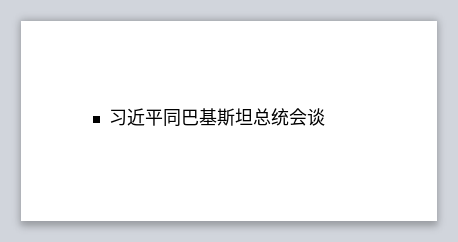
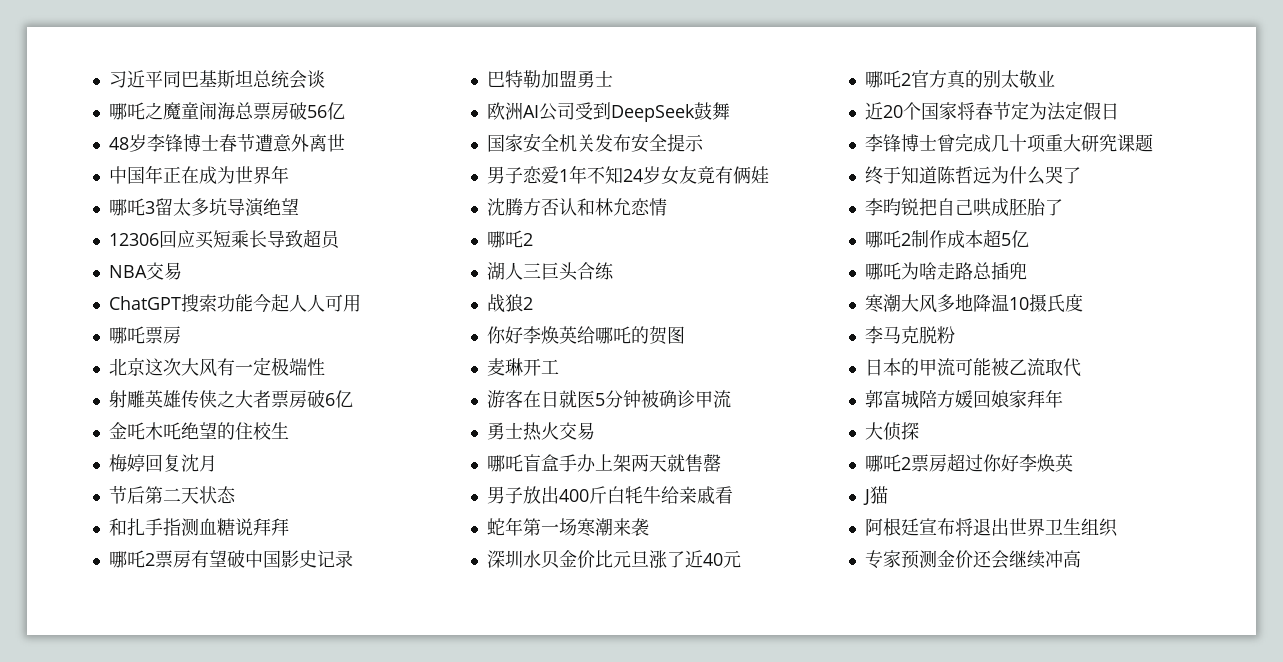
+ 哪吒之魔童闹海总票房破56亿
+ 48岁李锋博士春节遭意外离世
+ 中国年正在成为世界年
+ 哪吒3留太多坑导演绝望
+ 12306回应买短乘长导致超员
+ NBA交易
+ ChatGPT搜索功能今起人人可用
+ 哪吒票房
+ 北京这次大风有一定极端性
+ 射雕英雄传侠之大者票房破6亿
+ 金吒木吒绝望的住校生
+ 梅婷回复沈月
+ 节后第二天状态
+ 和扎手指测血糖说拜拜
+ 哪吒2票房有望破中国影史记录
+ 巴特勒加盟勇士
+ 欧洲AI公司受到DeepSeek鼓舞
+ 国家安全机关发布安全提示
+ 男子恋爱1年不知24岁女友竟有俩娃
+ 沈腾方否认和林允恋情
+ 哪吒2
+ 湖人三巨头合练
+ 战狼2
+ 你好李焕英给哪吒的贺图
+ 麦琳开工
+ 游客在日就医5分钟被确诊甲流
+ 勇士热火交易
+ 哪吒盲盒手办上架两天就售罄
+ 男子放出400斤白牦牛给亲戚看
+ 蛇年第一场寒潮来袭
+ 深圳水贝金价比元旦涨了近40元
+ 哪吒2官方真的别太敬业
+ 近20个国家将春节定为法定假日
+ 李锋博士曾完成几十项重大研究课题
+ 终于知道陈哲远为什么哭了
+ 李昀锐把自己哄成胚胎了
+ 哪吒2制作成本超5亿
+ 哪吒为啥走路总插兜
+ 寒潮大风多地降温10摄氏度
+ 李马克脱粉
+ 日本的甲流可能被乙流取代
+ 郭富城陪方媛回娘家拜年
+ 大侦探
+ 哪吒2票房超过你好李焕英
+ J猫
+ 阿根廷宣布将退出世界卫生组织
+ 专家预测金价还会继续冲高

